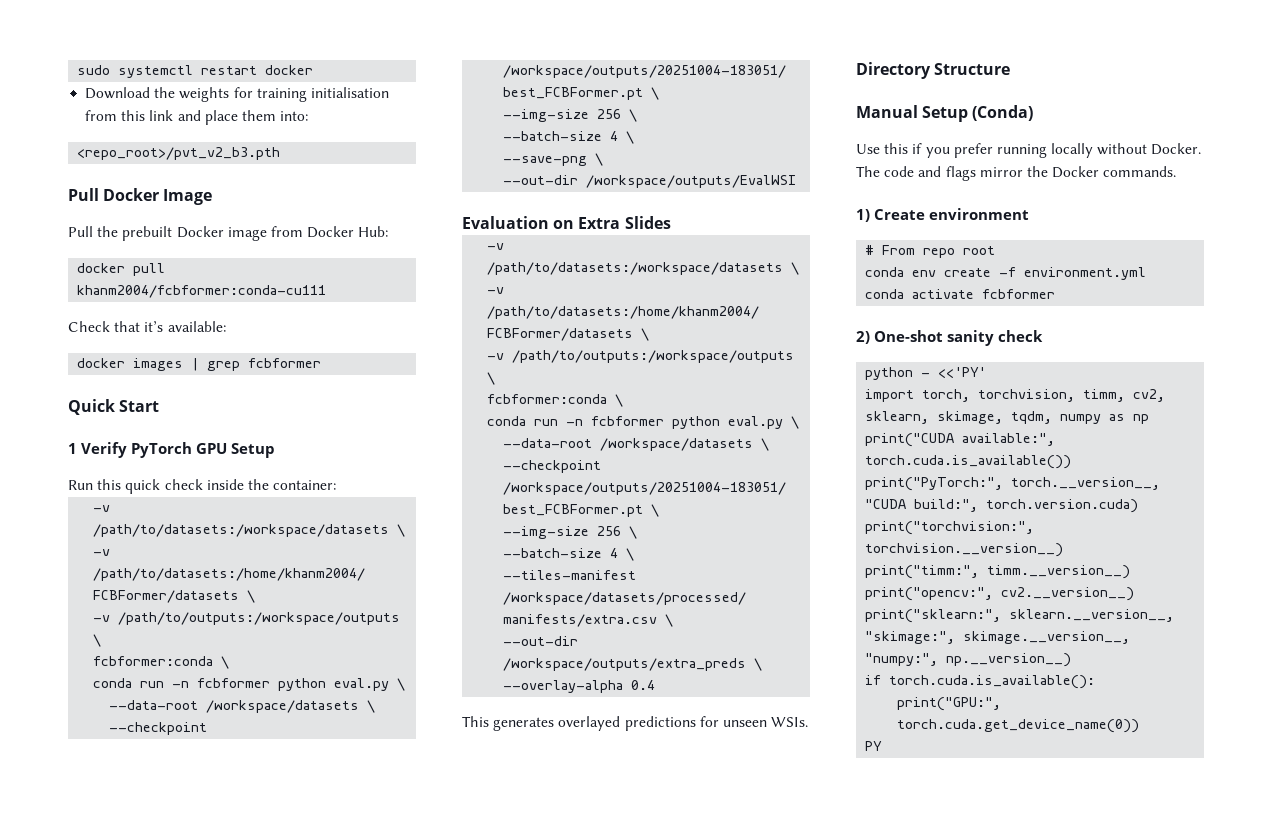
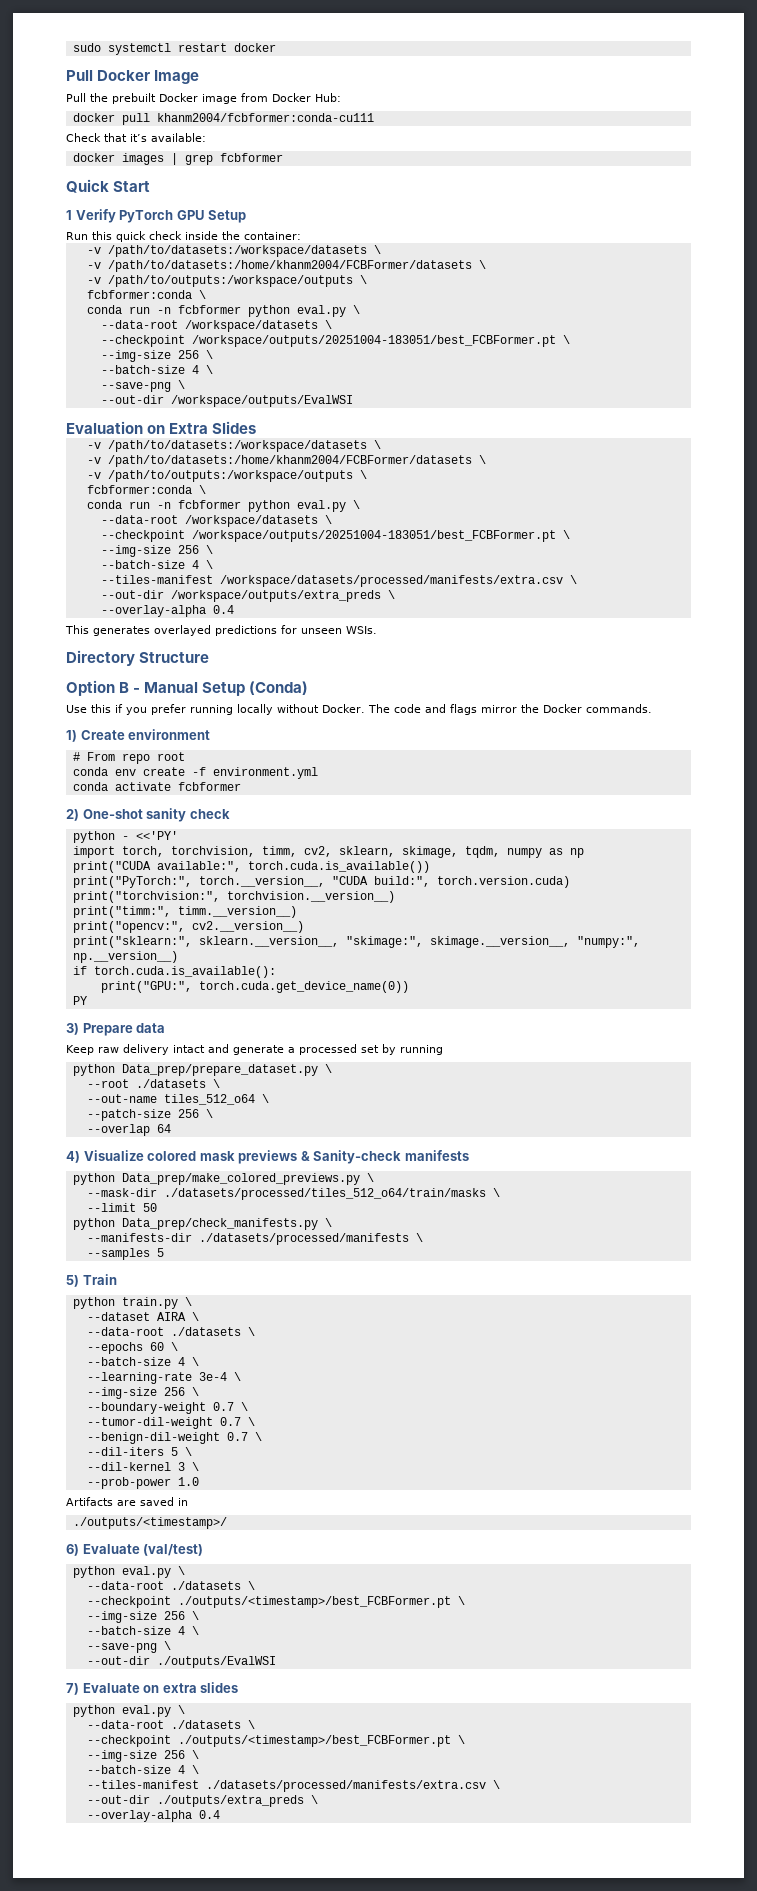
- Download the weights for training initialisation from this link and place them into:
- <repo_root>/pvt_v2_b3.pth
- Manual Setup (Conda)
+ Option B - Manual Setup (Conda)
+ 3) Prepare data
+ Keep raw delivery intact and generate a processed set by running
+ python Data_prep/prepare_dataset.py \
+ --root ./datasets \
+ --out-name tiles_512_o64 \
+ --patch-size 256 \
+ --overlap 64
+ 4) Visualize colored mask previews & Sanity-check manifests
+ python Data_prep/make_colored_previews.py \
+ --mask-dir ./datasets/processed/tiles_512_o64/train/masks \
+ --limit 50
+ python Data_prep/check_manifests.py \
+ --manifests-dir ./datasets/processed/manifests \
+ --samples 5
+ 5) Train
+ python train.py \
+ --dataset AIRA \
+ --data-root ./datasets \
+ --epochs 60 \
+ --batch-size 4 \
+ --learning-rate 3e-4 \
+ --img-size 256 \
+ --boundary-weight 0.7 \
+ --tumor-dil-weight 0.7 \
+ --benign-dil-weight 0.7 \
+ --dil-iters 5 \
+ --dil-kernel 3 \
+ --prob-power 1.0
+ Artifacts are saved in
+ ./outputs/<timestamp>/
+ 6) Evaluate (val/test)
+ python eval.py \
+ --data-root ./datasets \
+ --checkpoint ./outputs/<timestamp>/best_FCBFormer.pt \
+ --img-size 256 \
+ --batch-size 4 \
+ --save-png \
+ --out-dir ./outputs/EvalWSI
+ 7) Evaluate on extra slides
+ python eval.py \
+ --data-root ./datasets \
+ --checkpoint ./outputs/<timestamp>/best_FCBFormer.pt \
+ --img-size 256 \
+ --batch-size 4 \
+ --tiles-manifest ./datasets/processed/manifests/extra.csv \
+ --out-dir ./outputs/extra_preds \
+ --overlay-alpha 0.4

